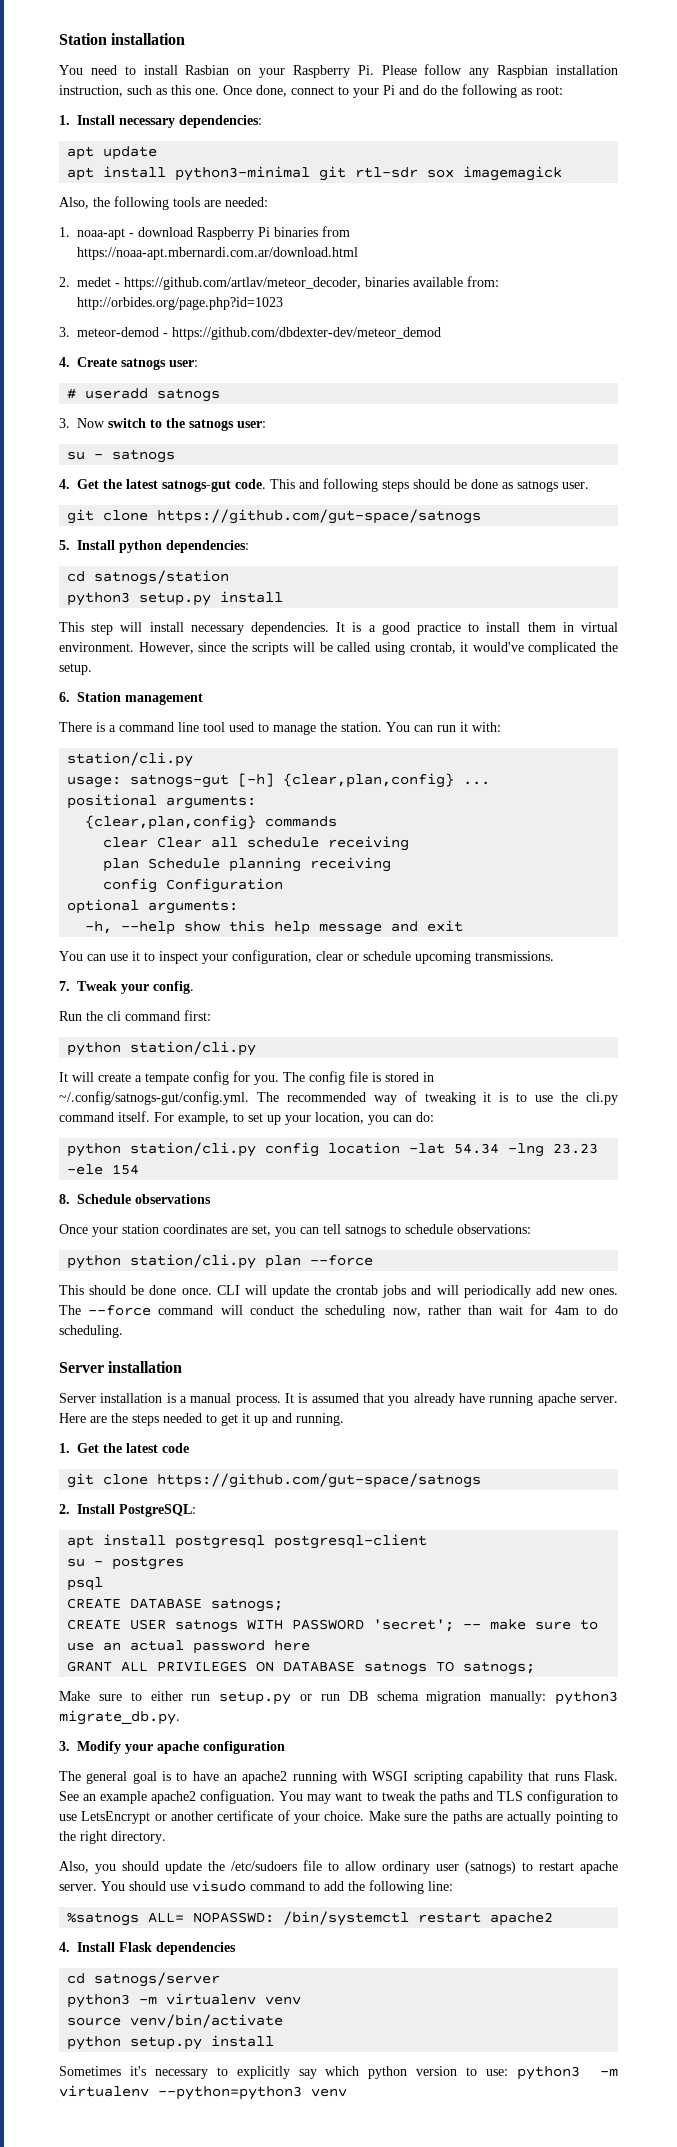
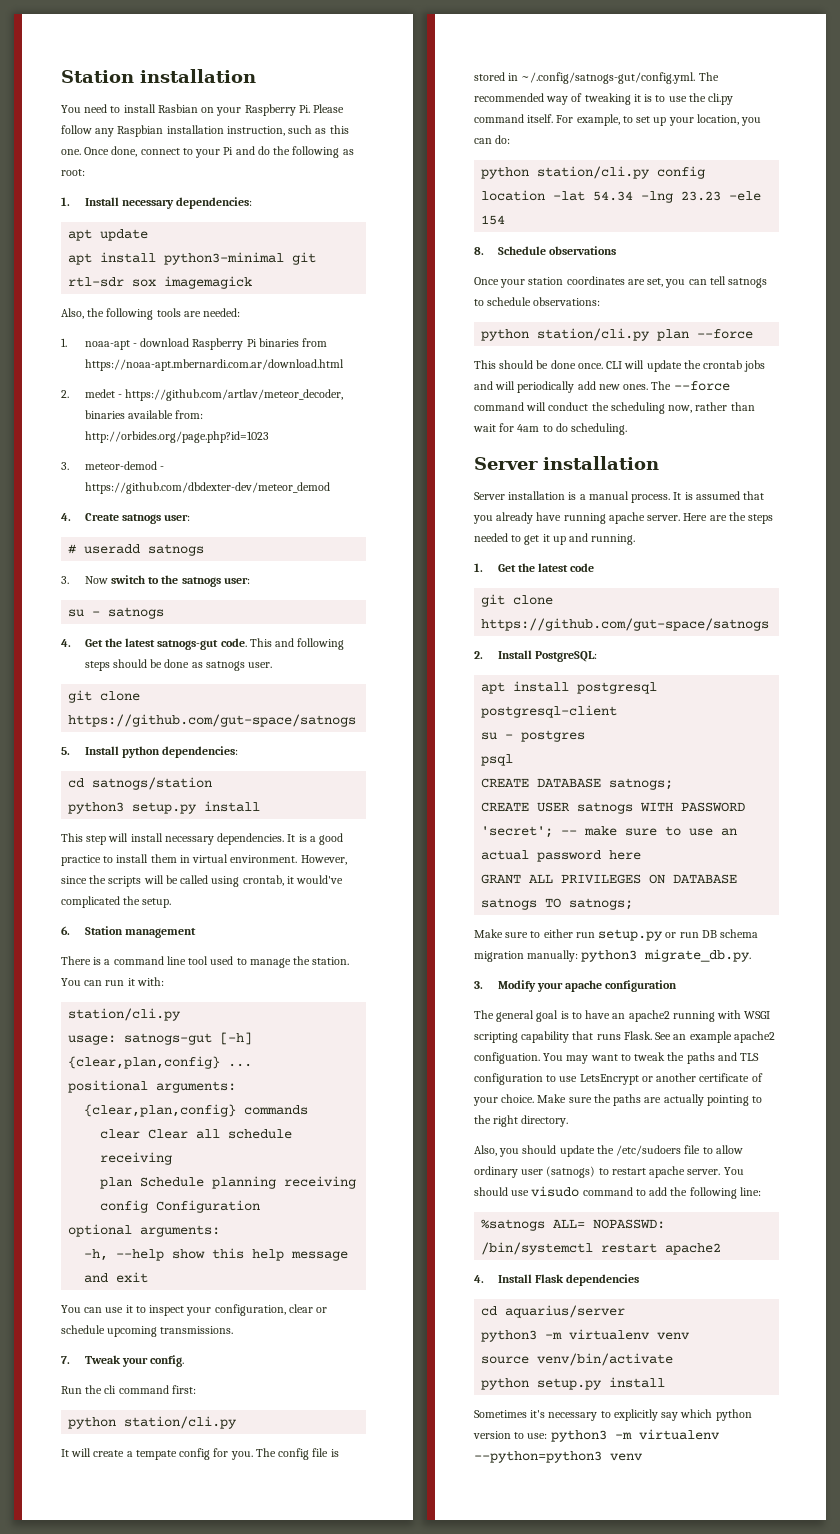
- cd satnogs/server
+ cd aquarius/server

